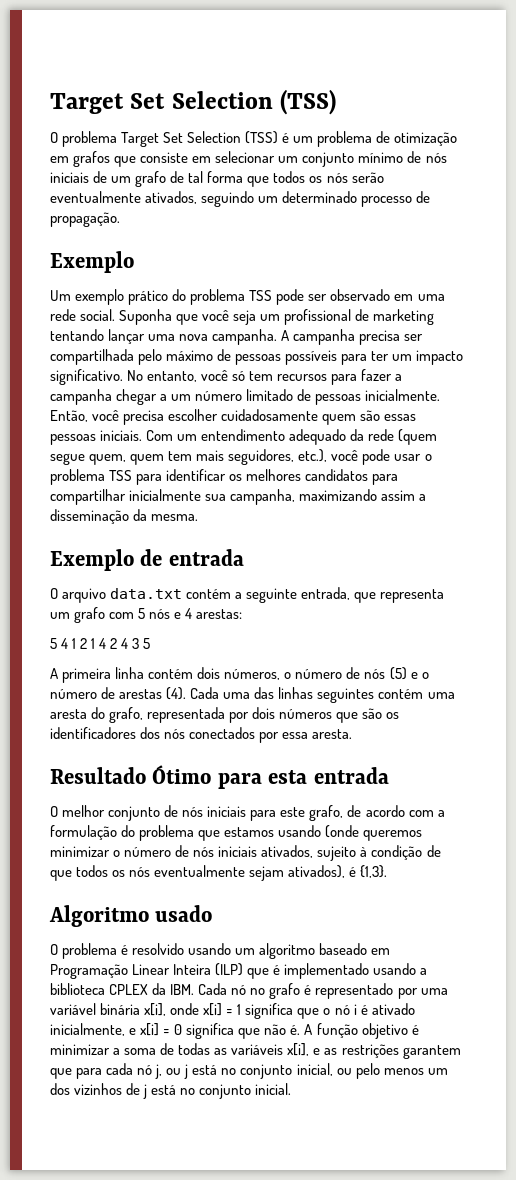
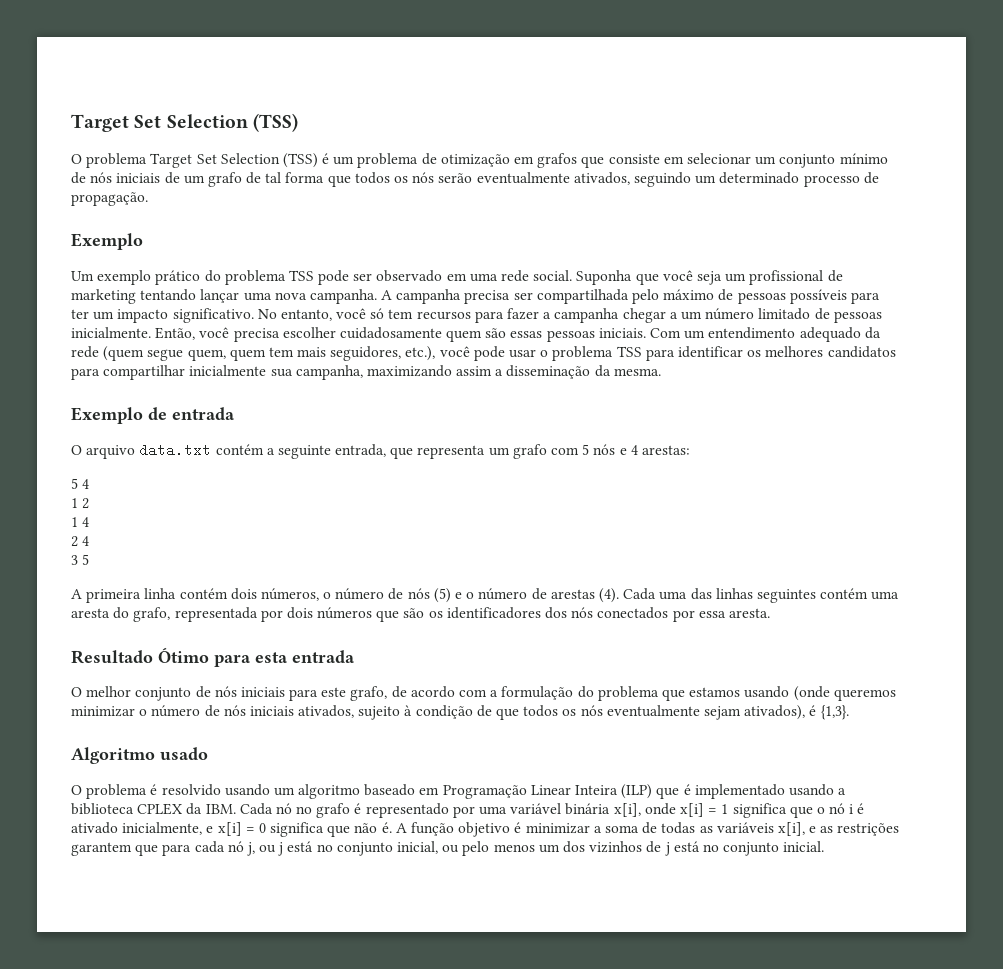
- 5 4 1 2 1 4 2 4 3 5
+ 5 4
+ 1 2
+ 1 4
+ 2 4
+ 3 5

